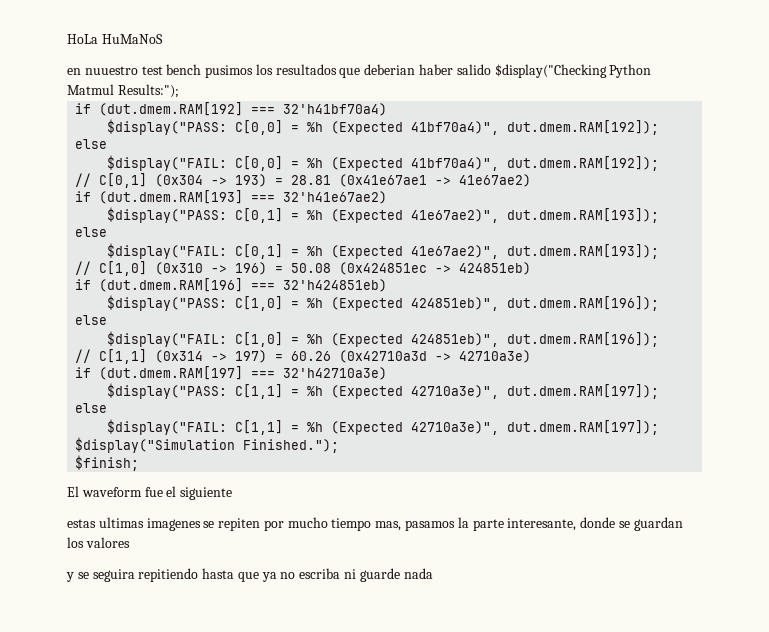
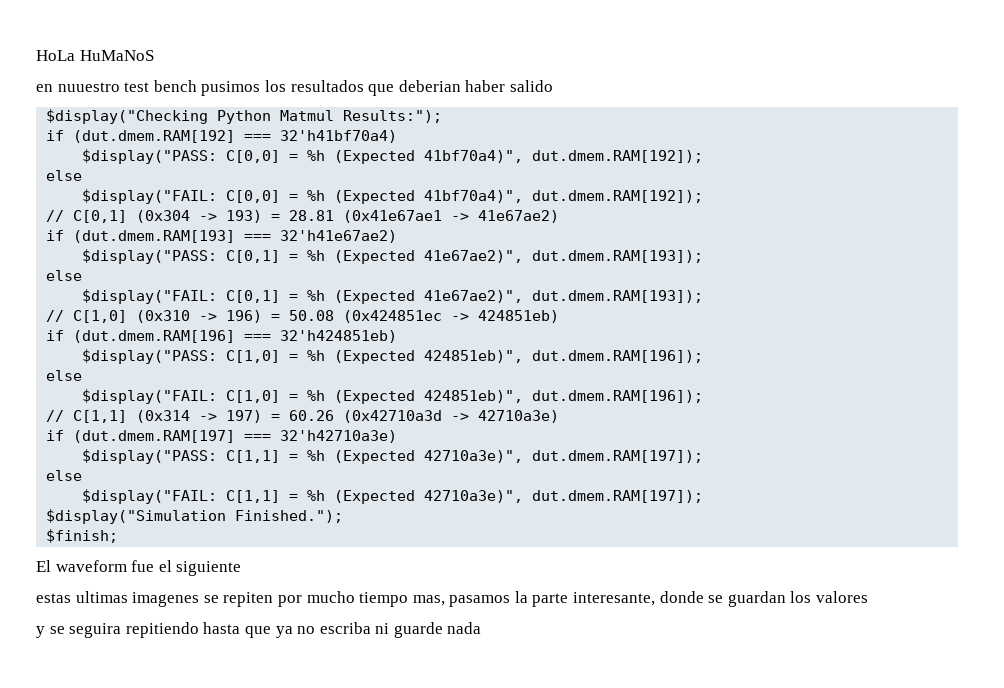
- en nuuestro test bench pusimos los resultados que deberian haber salido $display("Checking Python Matmul Results:");
+ en nuuestro test bench pusimos los resultados que deberian haber salido
+ $display("Checking Python Matmul Results:");

